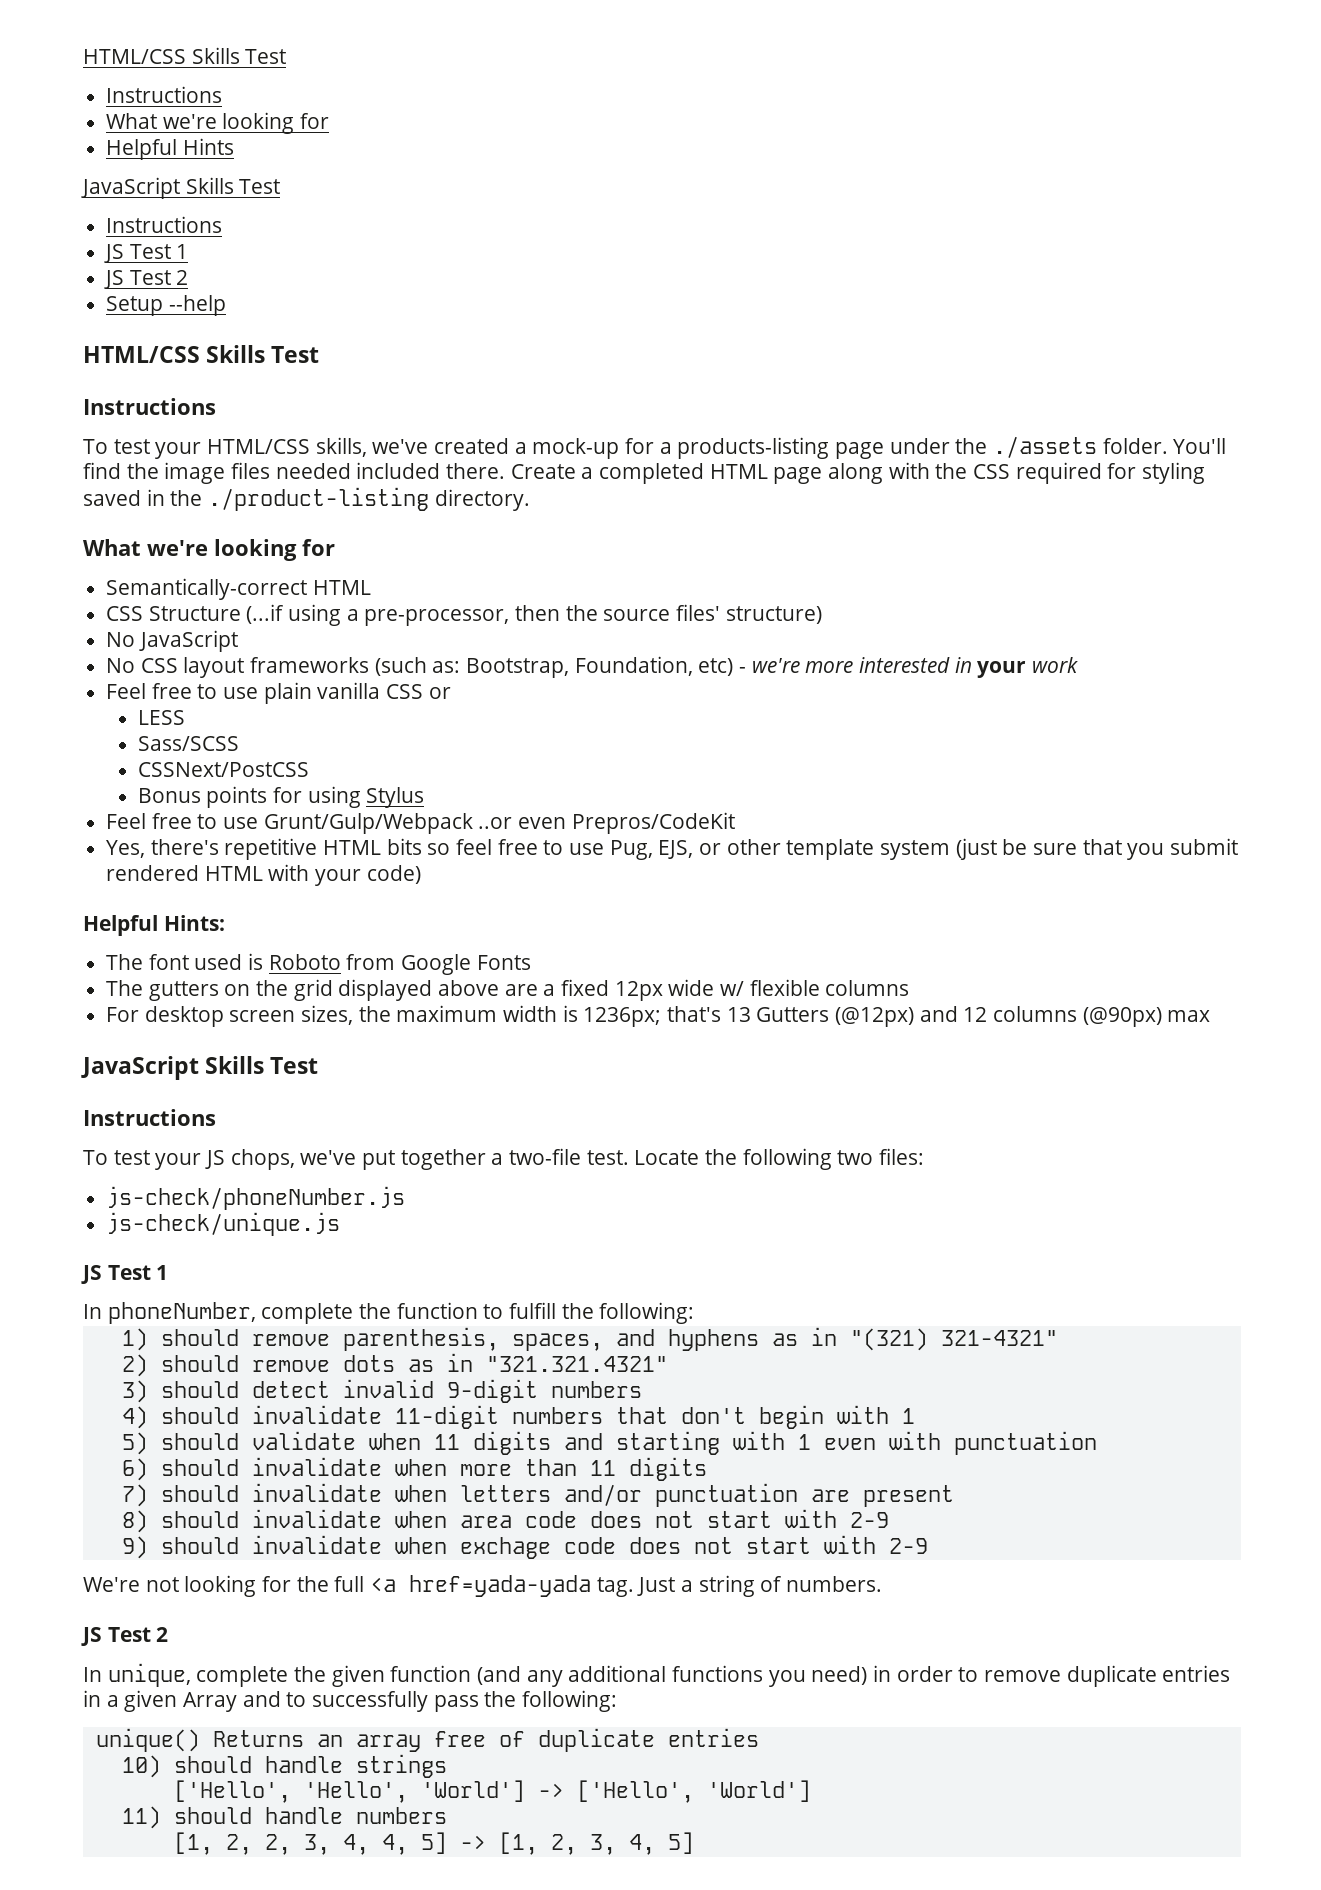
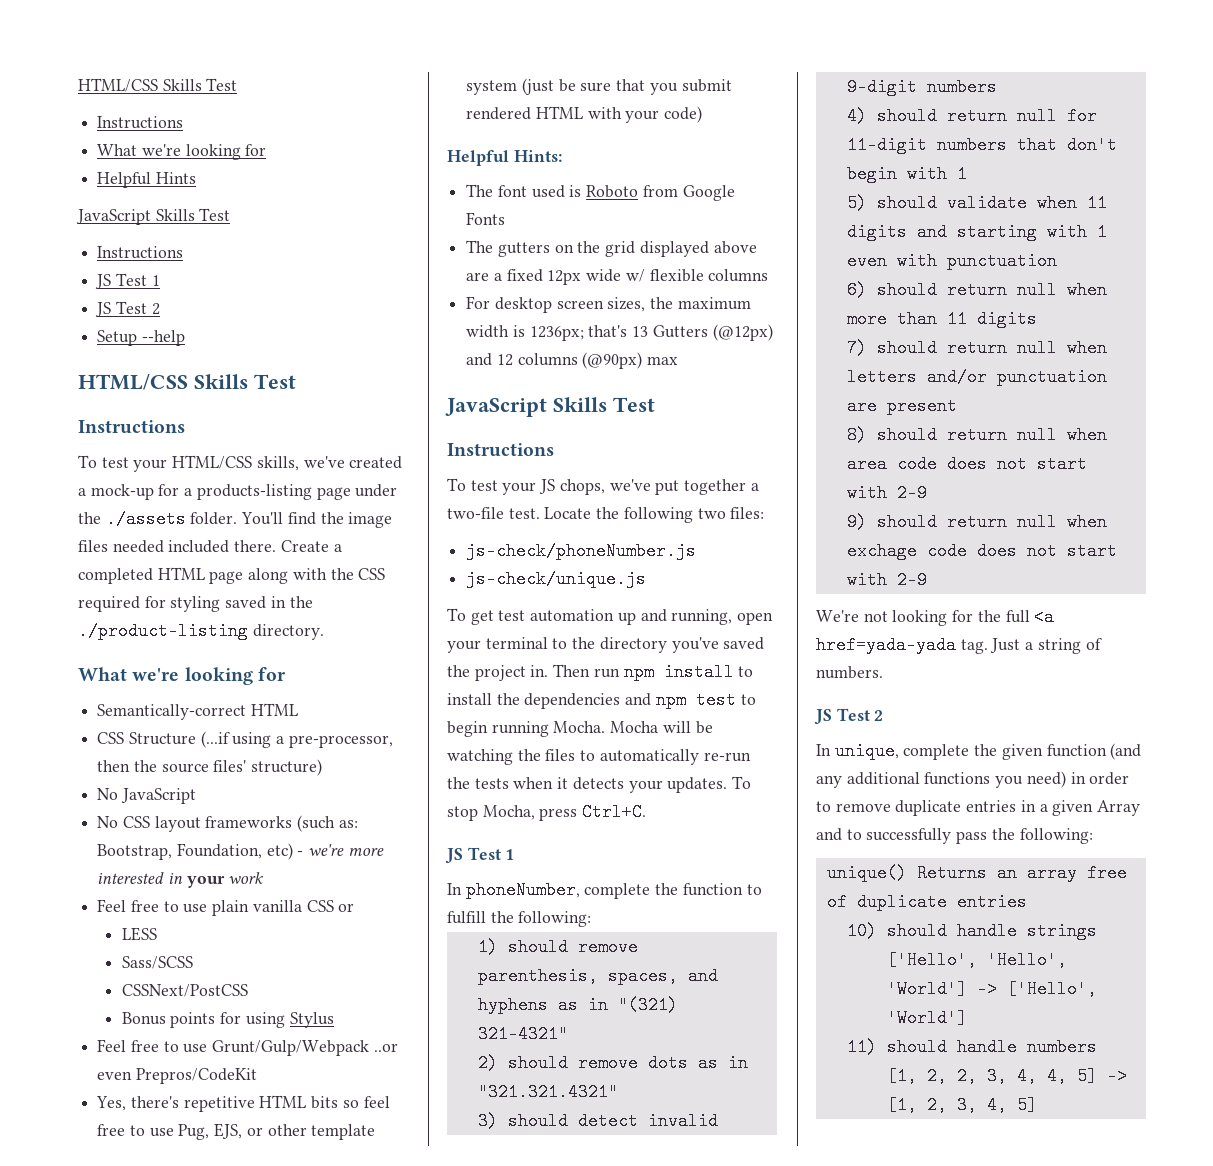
+ To get test automation up and running, open your terminal to the directory you've saved the project in. Then run npm install to install the dependencies and npm test to begin running Mocha. Mocha will be watching the files to automatically re-run the tests when it detects your updates. To stop Mocha, press Ctrl+C.
- 4) should invalidate 11-digit numbers that don't begin with 1
+ 4) should return null for 11-digit numbers that don't begin with 1
- 6) should invalidate when more than 11 digits
+ 6) should return null when more than 11 digits
- 7) should invalidate when letters and/or punctuation are present
+ 7) should return null when letters and/or punctuation are present
- 8) should invalidate when area code does not start with 2-9
+ 8) should return null when area code does not start with 2-9
- 9) should invalidate when exchage code does not start with 2-9
+ 9) should return null when exchage code does not start with 2-9

